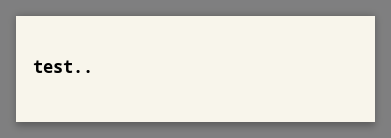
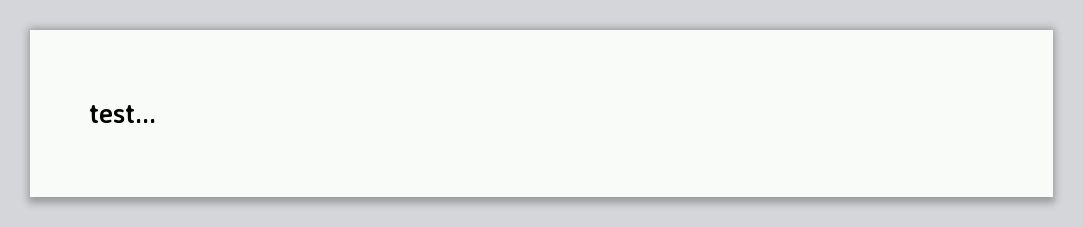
- test..
+ test...

